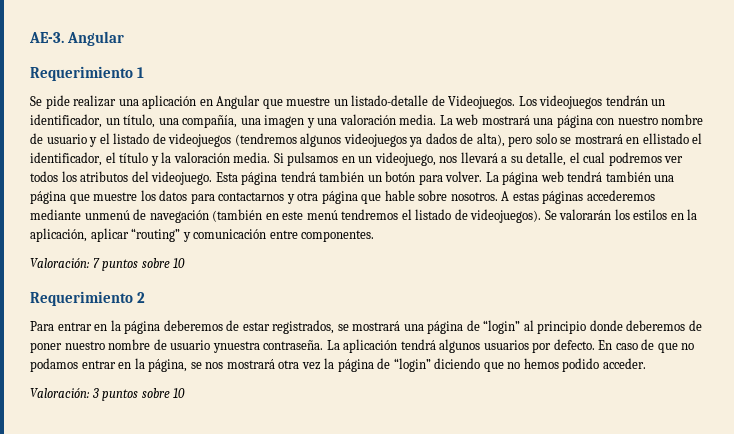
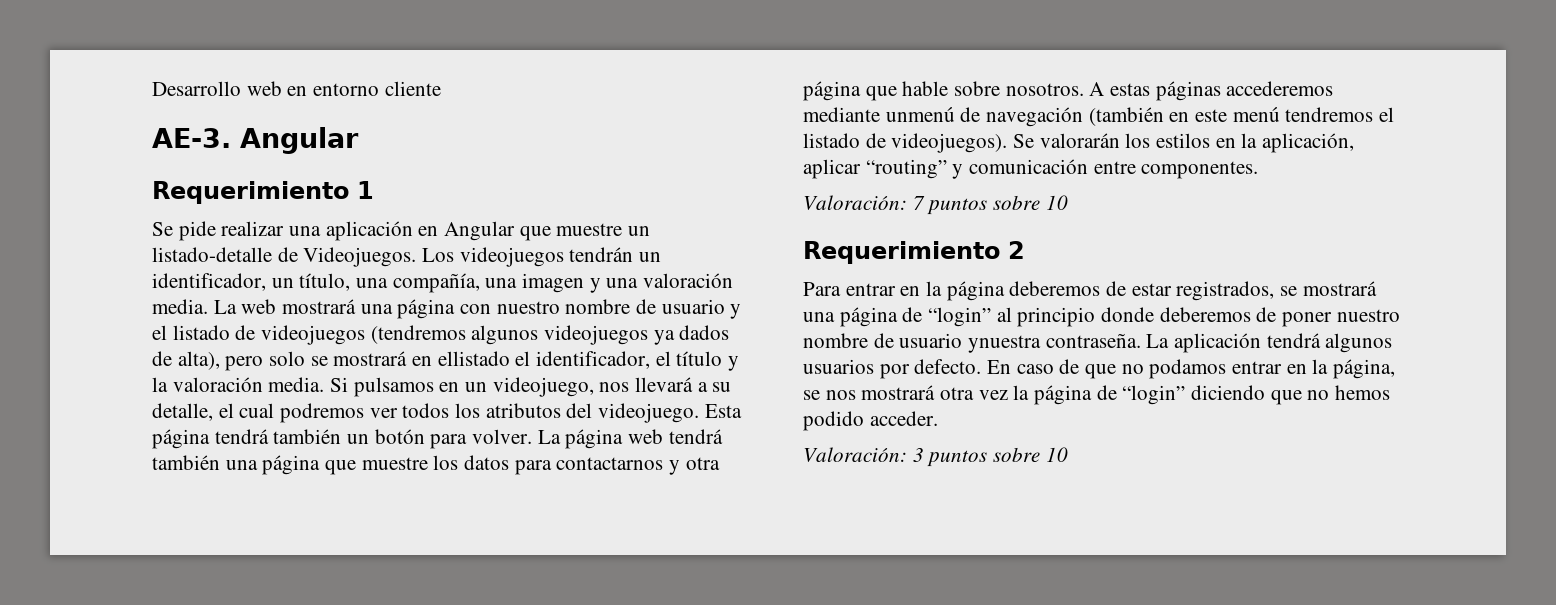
+ Desarrollo web en entorno cliente

